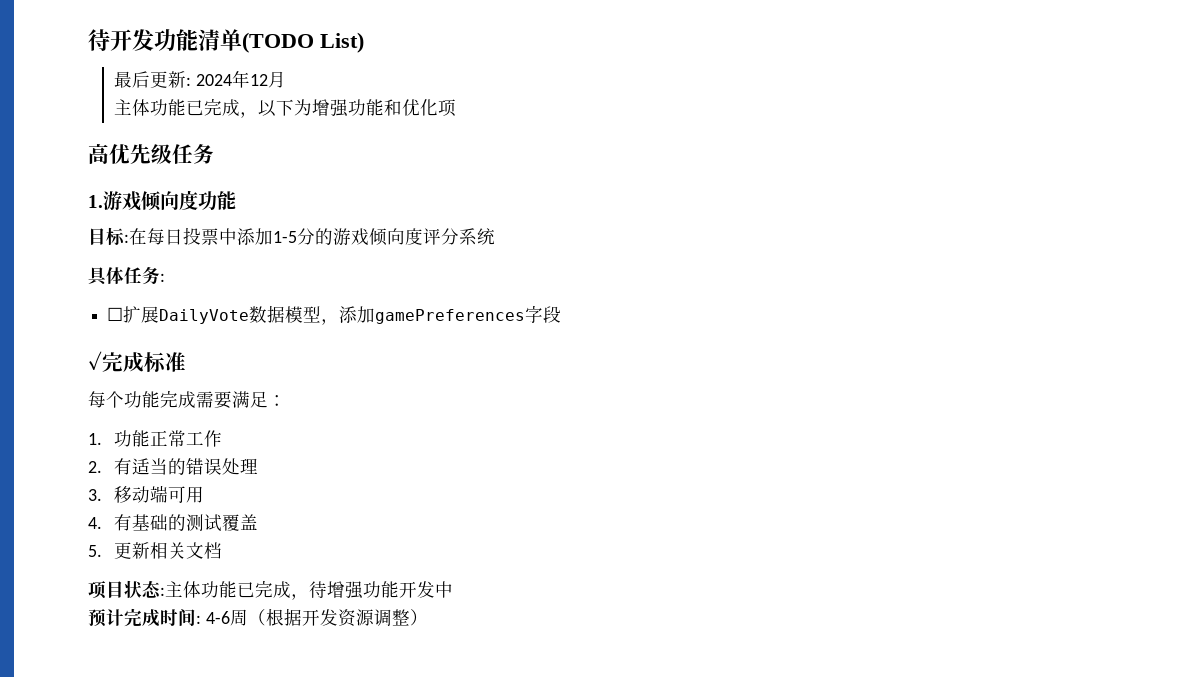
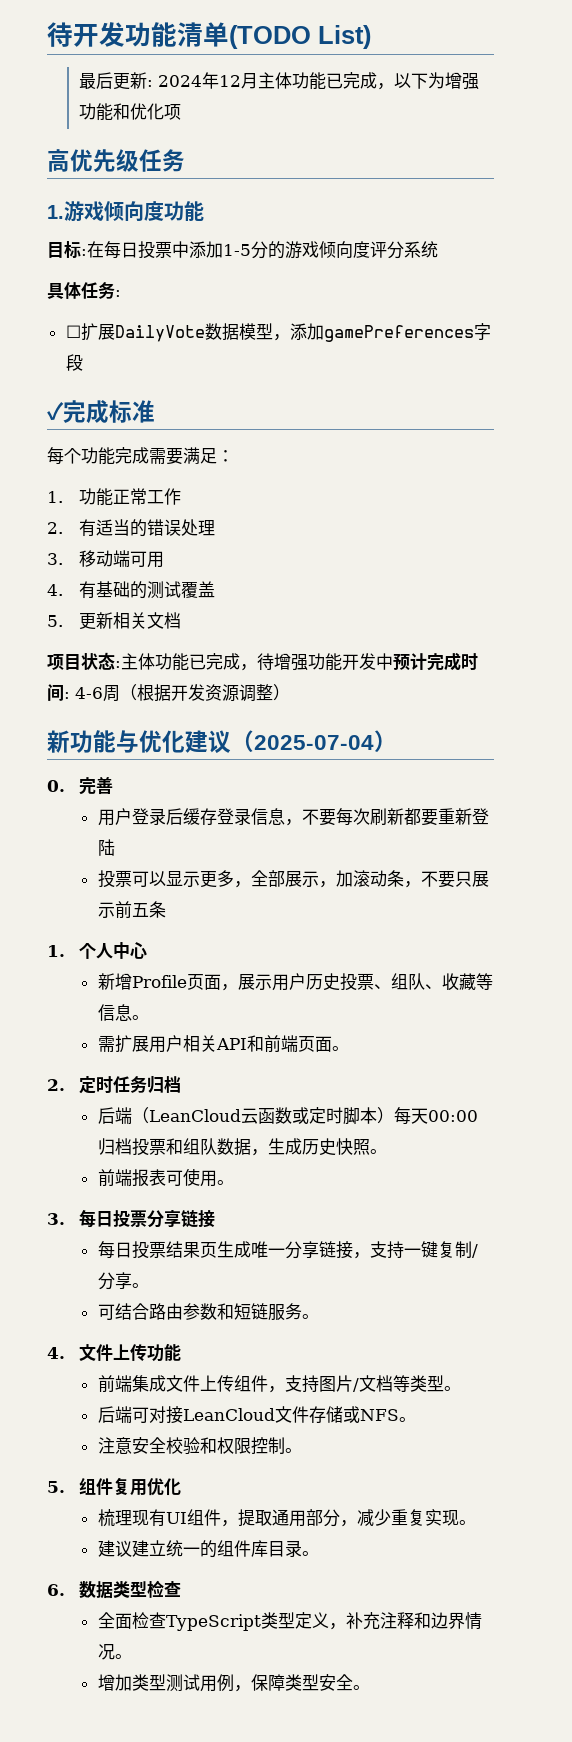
- 最后更新: 2024年12月
- 主体功能已完成，以下为增强功能和优化项
+ 最后更新: 2024年12月主体功能已完成，以下为增强功能和优化项
- 项目状态:主体功能已完成，待增强功能开发中
- 预计完成时间: 4-6周（根据开发资源调整）
+ 项目状态:主体功能已完成，待增强功能开发中预计完成时间: 4-6周（根据开发资源调整）
+ 新功能与优化建议（2025-07-04）
+ 0.完善
+ 用户登录后缓存登录信息，不要每次刷新都要重新登陆
+ 投票可以显示更多，全部展示，加滚动条，不要只展示前五条
+ 1.个人中心
+ 新增Profile页面，展示用户历史投票、组队、收藏等信息。
+ 需扩展用户相关API和前端页面。
+ 2.定时任务归档
+ 后端（LeanCloud云函数或定时脚本）每天00:00归档投票和组队数据，生成历史快照。
+ 前端报表可使用。
+ 3.每日投票分享链接
+ 每日投票结果页生成唯一分享链接，支持一键复制/分享。
+ 可结合路由参数和短链服务。
+ 4.文件上传功能
+ 前端集成文件上传组件，支持图片/文档等类型。
+ 后端可对接LeanCloud文件存储或NFS。
+ 注意安全校验和权限控制。
+ 5.组件复用优化
+ 梳理现有UI组件，提取通用部分，减少重复实现。
+ 建议建立统一的组件库目录。
+ 6.数据类型检查
+ 全面检查TypeScript类型定义，补充注释和边界情况。
+ 增加类型测试用例，保障类型安全。

